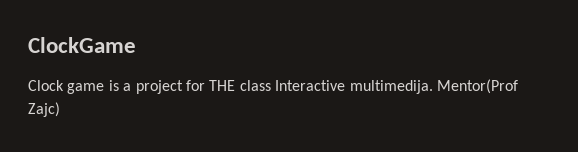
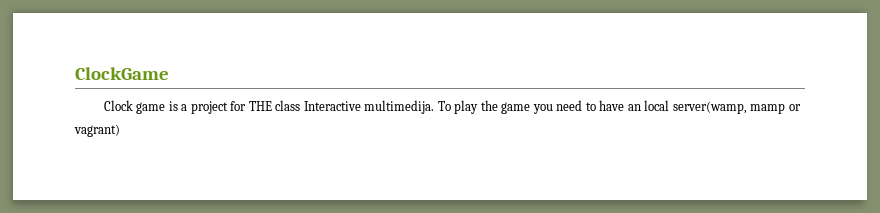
- Mentor(Prof Zajc)
+ To play the game you need to have an local server(wamp, mamp or vagrant)

